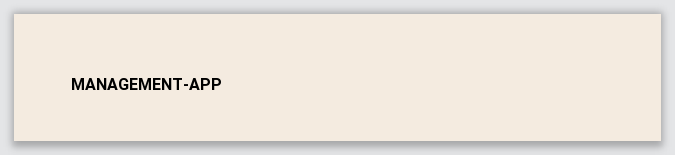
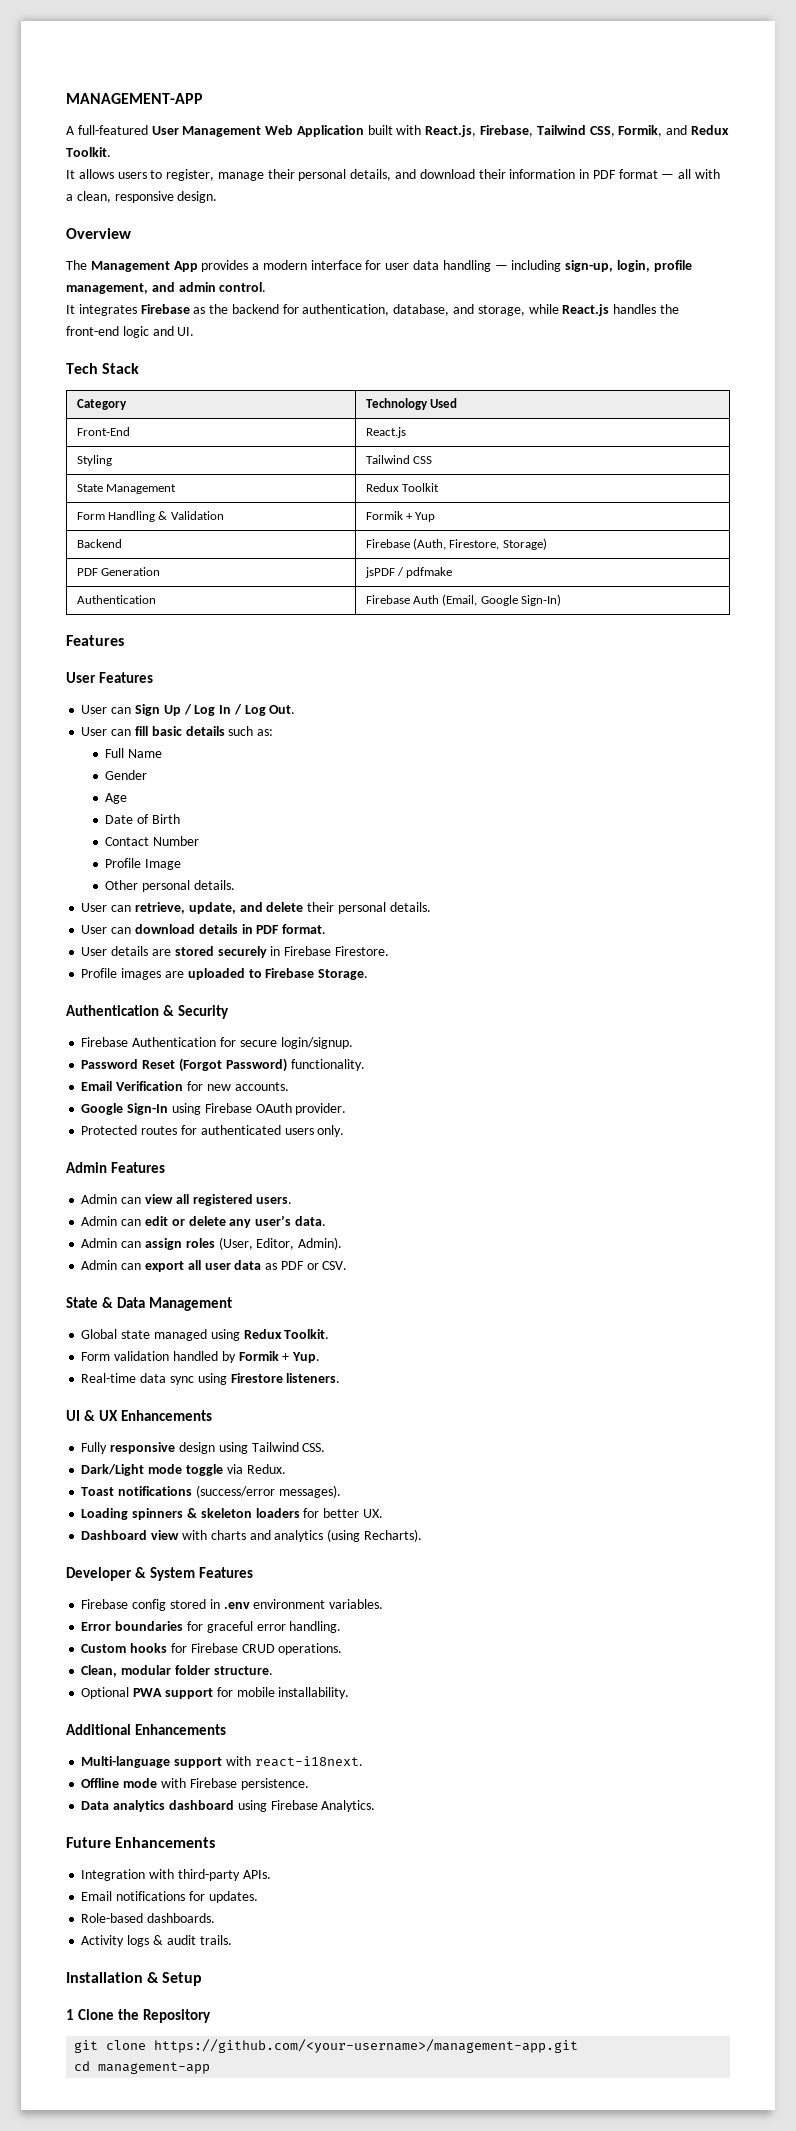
+ A full-featured User Management Web Application built with React.js, Firebase, Tailwind CSS, Formik, and Redux Toolkit.
+ It allows users to register, manage their personal details, and download their information in PDF format — all with a clean, responsive design.
+ Overview
+ The Management App provides a modern interface for user data handling — including sign-up, login, profile management, and admin control.
+ It integrates Firebase as the backend for authentication, database, and storage, while React.js handles the front-end logic and UI.
+ Tech Stack
+ Category | Technology Used
+ Front-End | React.js
+ Styling | Tailwind CSS
+ State Management | Redux Toolkit
+ Form Handling & Validation | Formik + Yup
+ Backend | Firebase (Auth, Firestore, Storage)
+ PDF Generation | jsPDF / pdfmake
+ Authentication | Firebase Auth (Email, Google Sign-In)
+ Features
+ User Features
+ User can Sign Up / Log In / Log Out.
+ User can fill basic details such as:
+ Full Name
+ Gender
+ Age
+ Date of Birth
+ Contact Number
+ Profile Image
+ Other personal details.
+ User can retrieve, update, and delete their personal details.
+ User can download details in PDF format.
+ User details are stored securely in Firebase Firestore.
+ Profile images are uploaded to Firebase Storage.
+ Authentication & Security
+ Firebase Authentication for secure login/signup.
+ Password Reset (Forgot Password) functionality.
+ Email Verification for new accounts.
+ Google Sign-In using Firebase OAuth provider.
+ Protected routes for authenticated users only.
+ Admin Features
+ Admin can view all registered users.
+ Admin can edit or delete any user’s data.
+ Admin can assign roles (User, Editor, Admin).
+ Admin can export all user data as PDF or CSV.
+ State & Data Management
+ Global state managed using Redux Toolkit.
+ Form validation handled by Formik + Yup.
+ Real-time data sync using Firestore listeners.
+ UI & UX Enhancements
+ Fully responsive design using Tailwind CSS.
+ Dark/Light mode toggle via Redux.
+ Toast notifications (success/error messages).
+ Loading spinners & skeleton loaders for better UX.
+ Dashboard view with charts and analytics (using Recharts).
+ Developer & System Features
+ Firebase config stored in .env environment variables.
+ Error boundaries for graceful error handling.
+ Custom hooks for Firebase CRUD operations.
+ Clean, modular folder structure.
+ Optional PWA support for mobile installability.
+ Additional Enhancements
+ Multi-language support with react-i18next.
+ Offline mode with Firebase persistence.
+ Data analytics dashboard using Firebase Analytics.
+ Future Enhancements
+ Integration with third-party APIs.
+ Email notifications for updates.
+ Role-based dashboards.
+ Activity logs & audit trails.
+ Installation & Setup
+ 1 Clone the Repository
+ git clone https://github.com/<your-username>/management-app.git
+ cd management-app

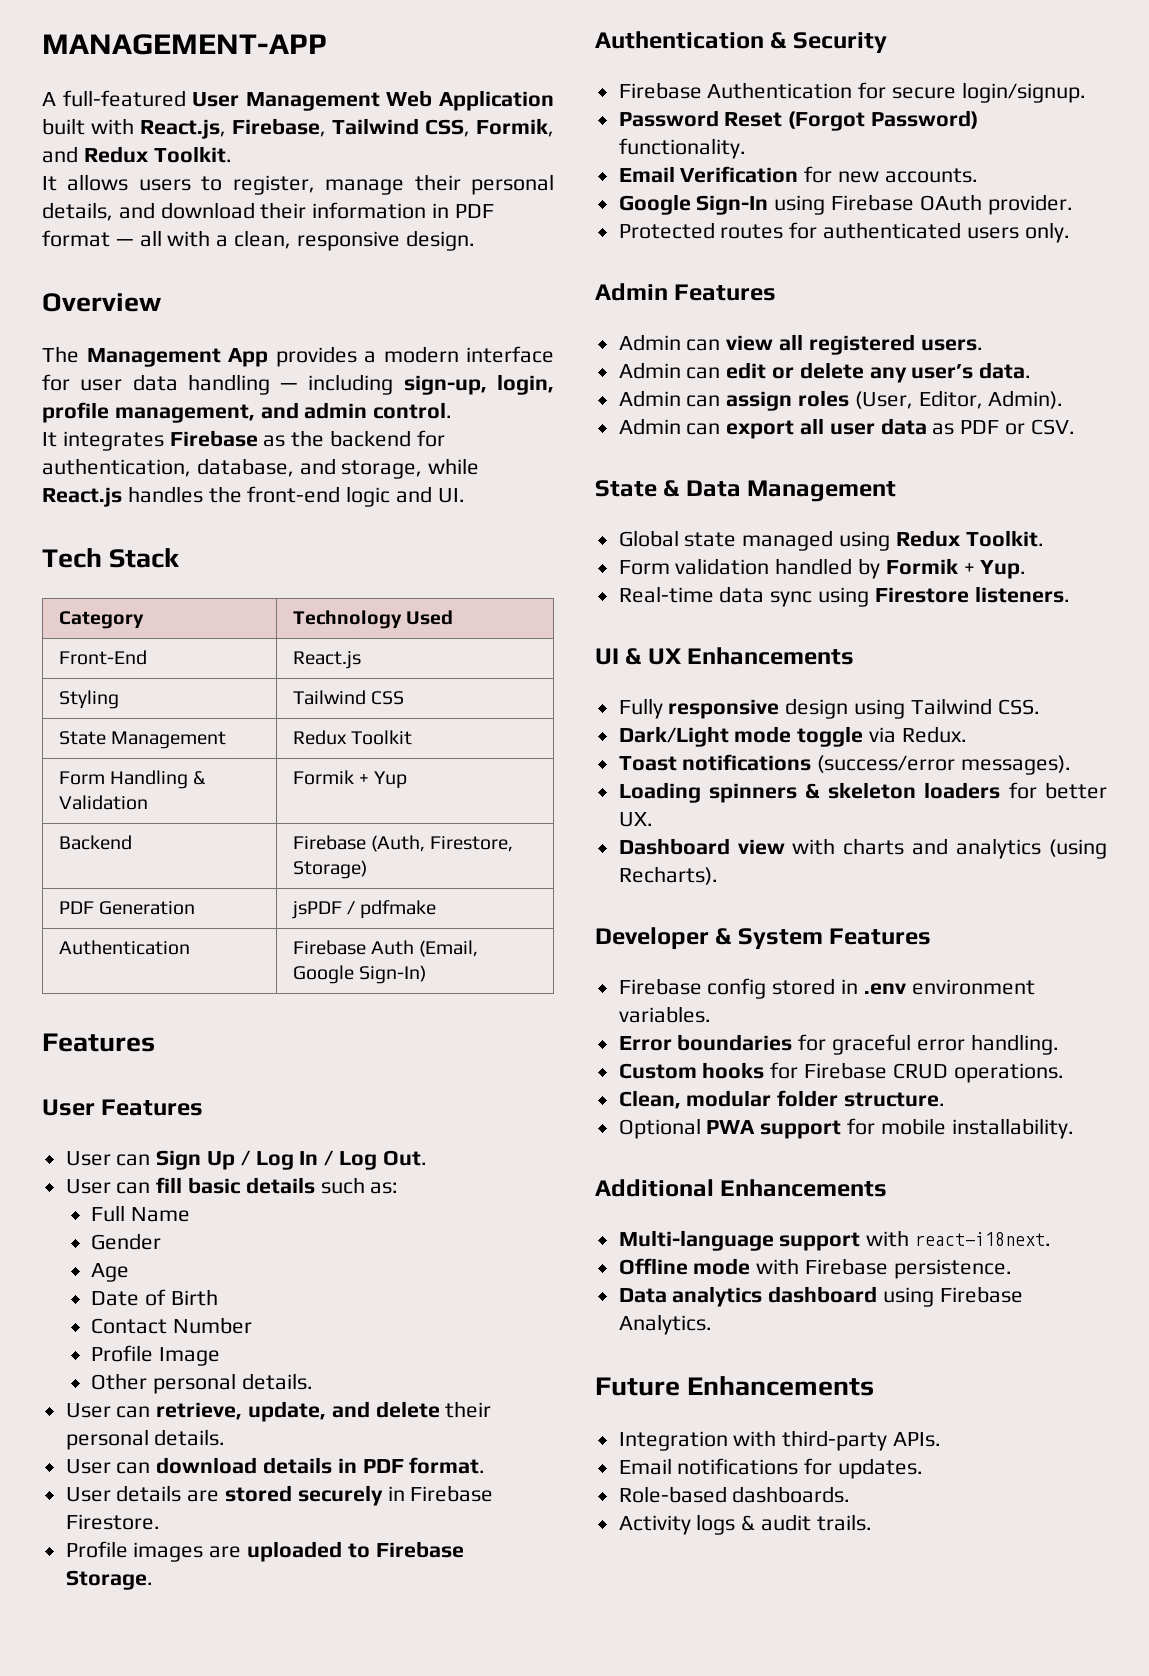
- Installation & Setup
- 1 Clone the Repository
- git clone https://github.com/<your-username>/management-app.git
- cd management-app

